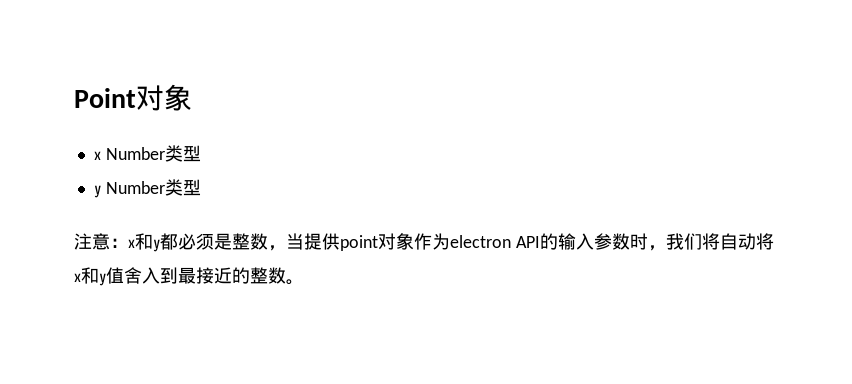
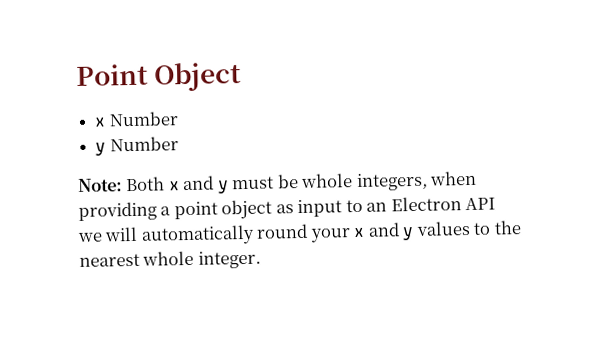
- Point对象
+ Point Object
- x Number类型
+ x Number
- y Number类型
- 注意：x和y都必须是整数，当提供point对象作为electron API的输入参数时，我们将自动将x和y值舍入到最接近的整数。
+ y Number
+ Note: Both x and y must be whole integers, when providing a point object as input to an Electron API we will automatically round your x and y values to the nearest whole integer.

